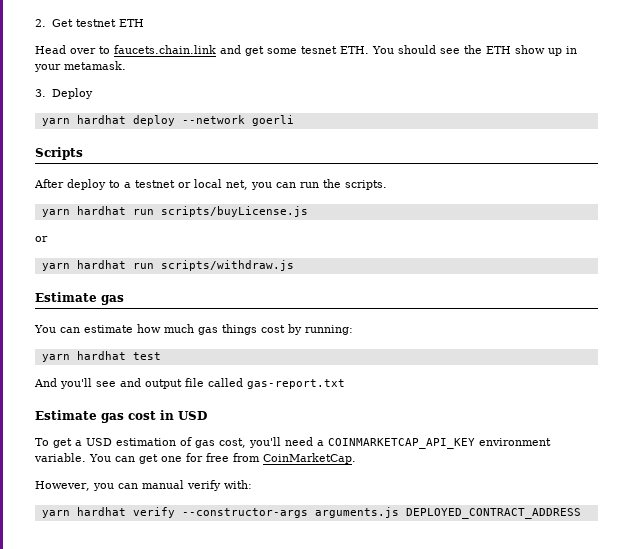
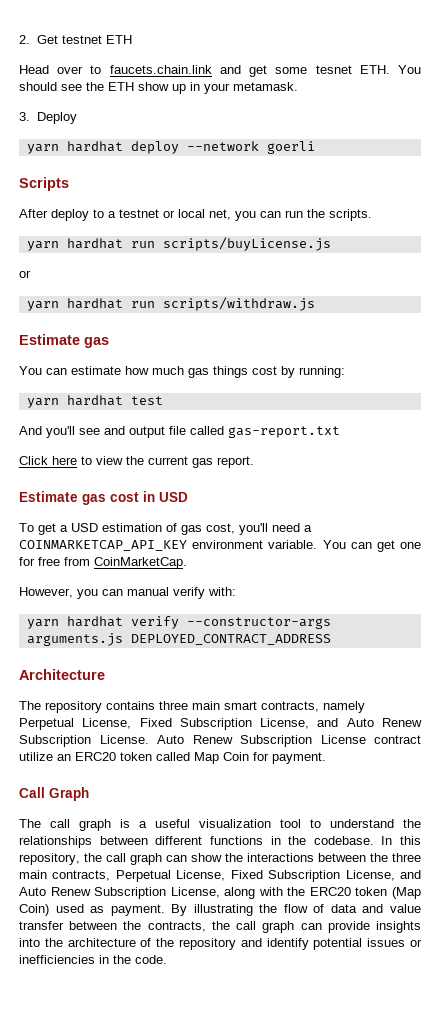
+ Click here to view the current gas report.
+ Architecture
+ The repository contains three main smart contracts, namely Perpetual License, Fixed Subscription License, and Auto Renew Subscription License. Auto Renew Subscription License contract utilize an ERC20 token called Map Coin for payment.
+ Call Graph
+ The call graph is a useful visualization tool to understand the relationships between different functions in the codebase. In this repository, the call graph can show the interactions between the three main contracts, Perpetual License, Fixed Subscription License, and Auto Renew Subscription License, along with the ERC20 token (Map Coin) used as payment. By illustrating the flow of data and value transfer between the contracts, the call graph can provide insights into the architecture of the repository and identify potential issues or inefficiencies in the code.

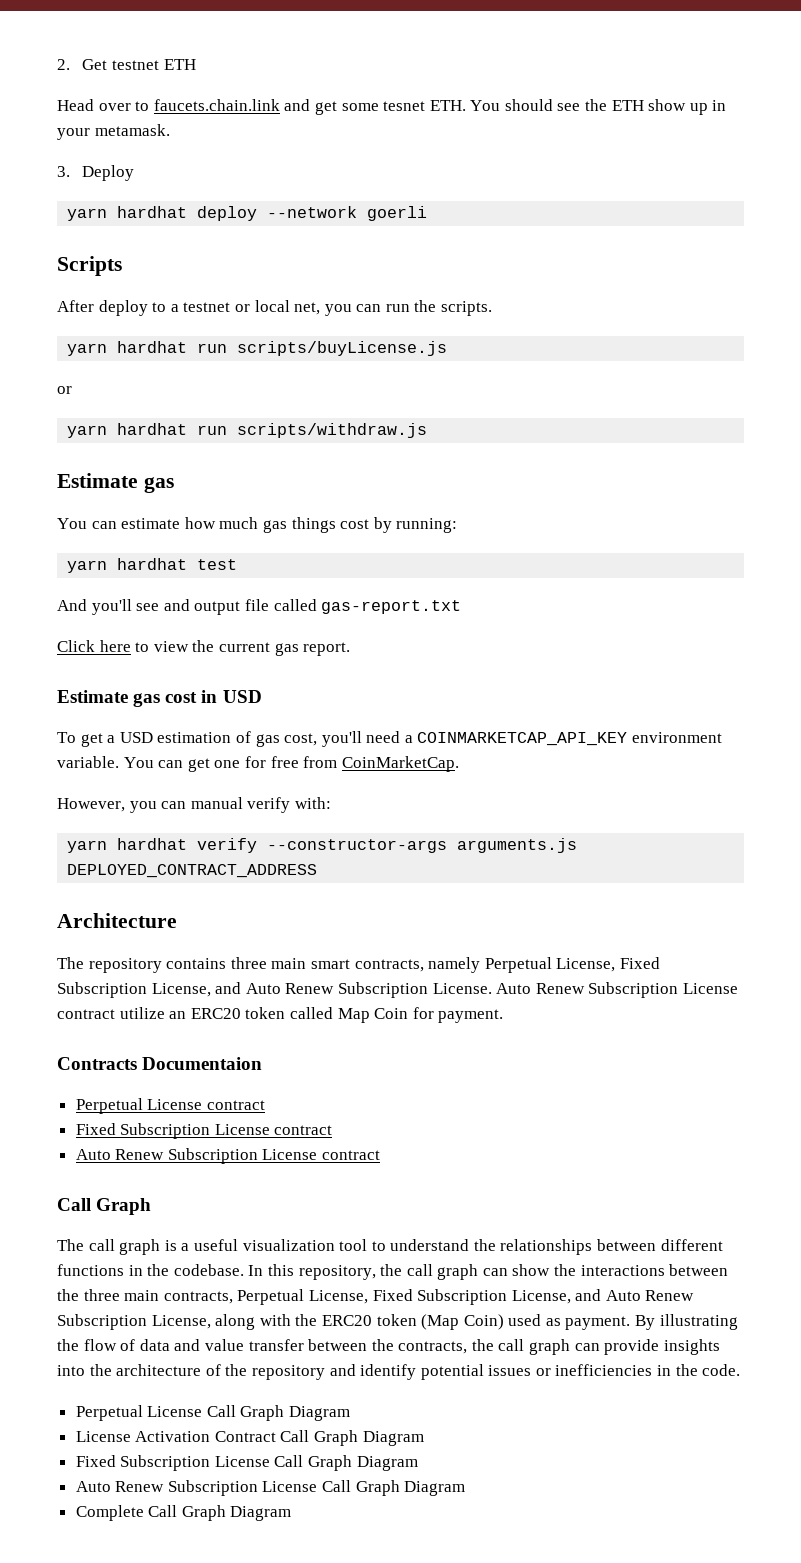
+ Contracts Documentaion
+ Perpetual License contract
+ Fixed Subscription License contract
+ Auto Renew Subscription License contract
+ Perpetual License Call Graph Diagram
+ License Activation Contract Call Graph Diagram
+ Fixed Subscription License Call Graph Diagram
+ Auto Renew Subscription License Call Graph Diagram
+ Complete Call Graph Diagram

